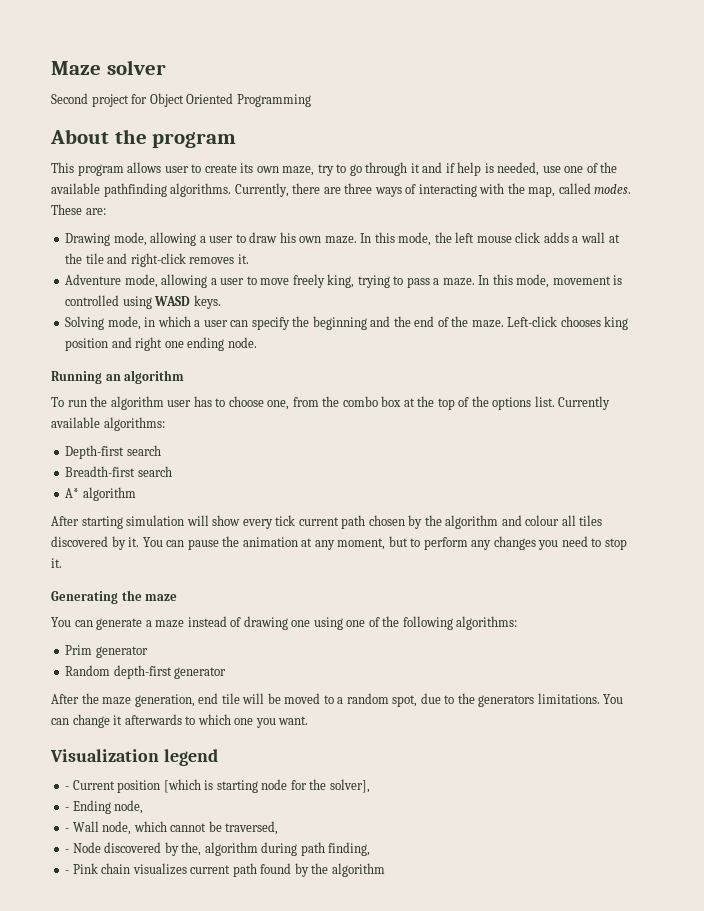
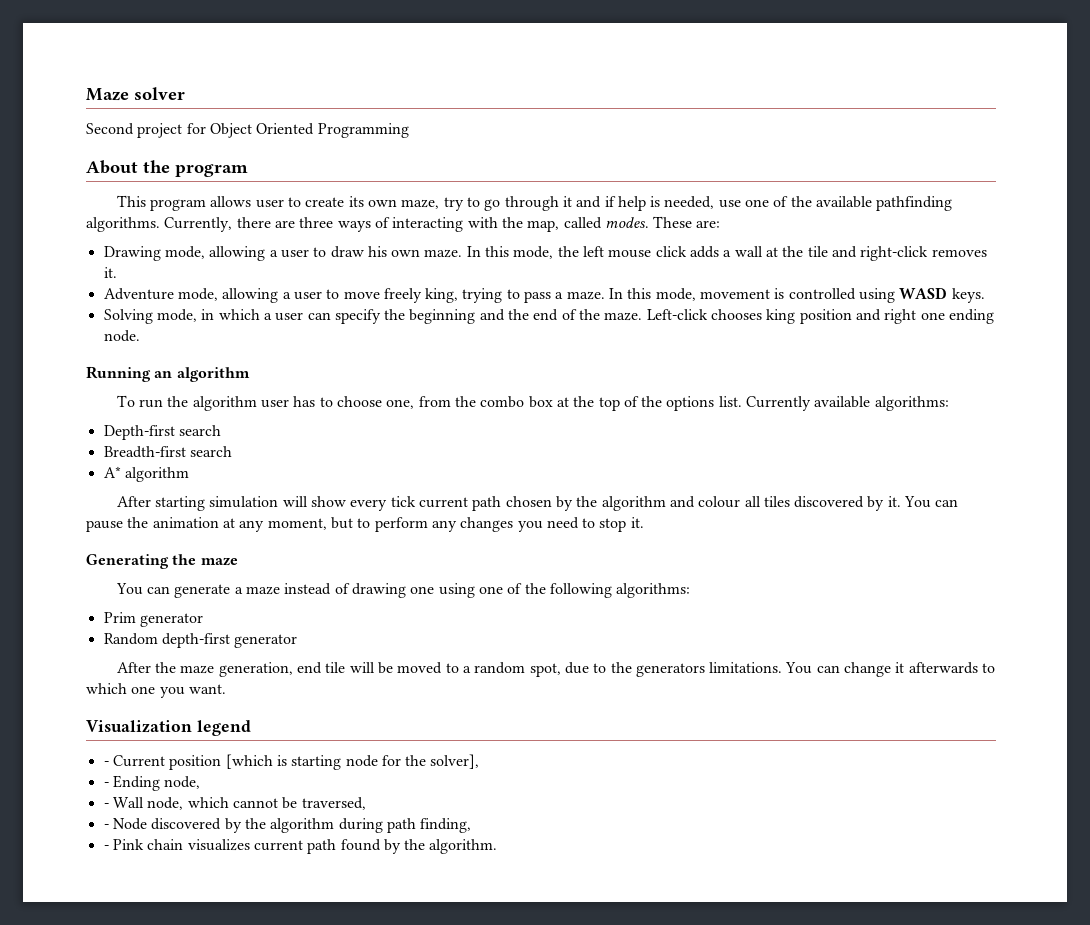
- - Node discovered by the, algorithm during path finding,
+ - Node discovered by the algorithm during path finding,
- - Pink chain visualizes current path found by the algorithm
+ - Pink chain visualizes current path found by the algorithm.

